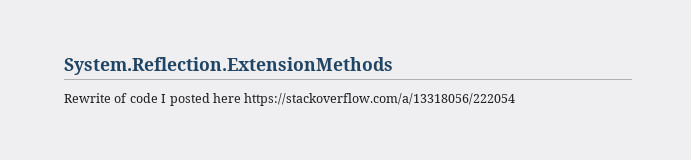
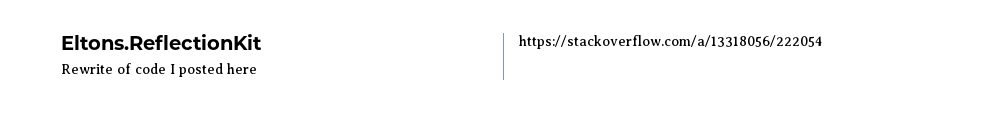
- System.Reflection.ExtensionMethods
+ Eltons.ReflectionKit

